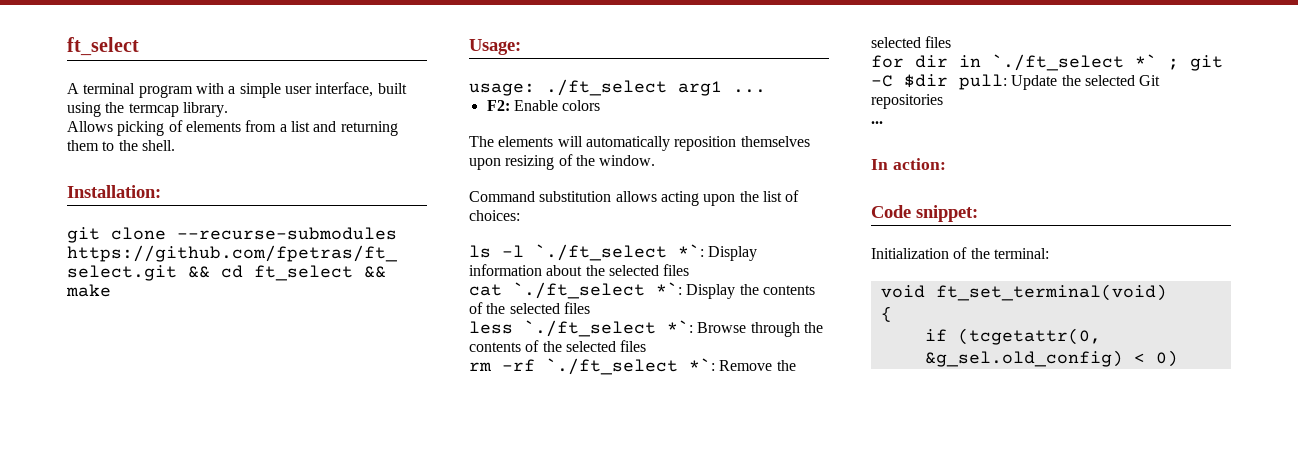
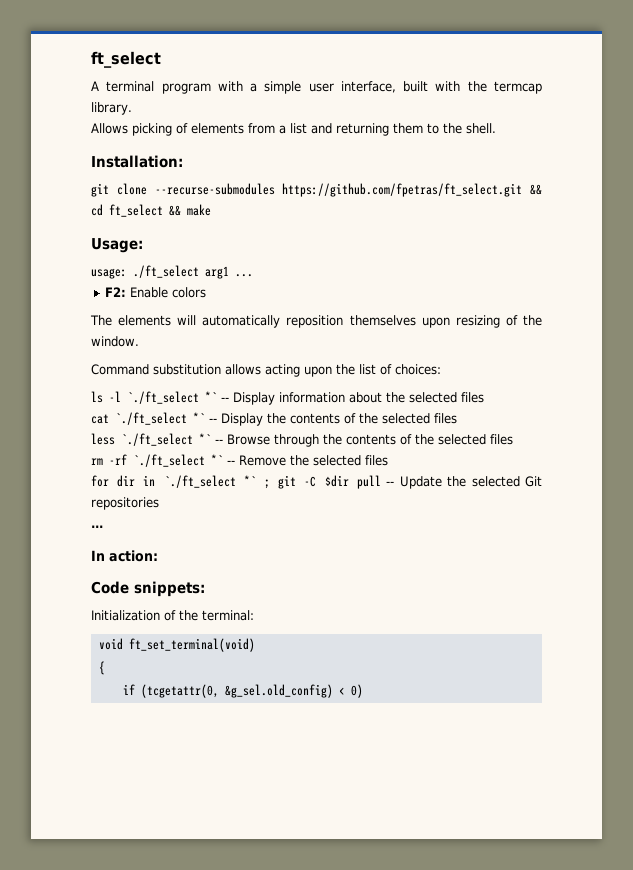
- A terminal program with a simple user interface, built using the termcap library.
+ A terminal program with a simple user interface, built with the termcap library.
- ls -l `./ft_select *`: Display information about the selected files
+ ls -l `./ft_select *` -- Display information about the selected files
- cat `./ft_select *`: Display the contents of the selected files
+ cat `./ft_select *` -- Display the contents of the selected files
- less `./ft_select *`: Browse through the contents of the selected files
+ less `./ft_select *` -- Browse through the contents of the selected files
- rm -rf `./ft_select *`: Remove the selected files
+ rm -rf `./ft_select *` -- Remove the selected files
- for dir in `./ft_select *` ; git -C $dir pull: Update the selected Git repositories
+ for dir in `./ft_select *` ; git -C $dir pull -- Update the selected Git repositories
- Code snippet:
+ Code snippets:

